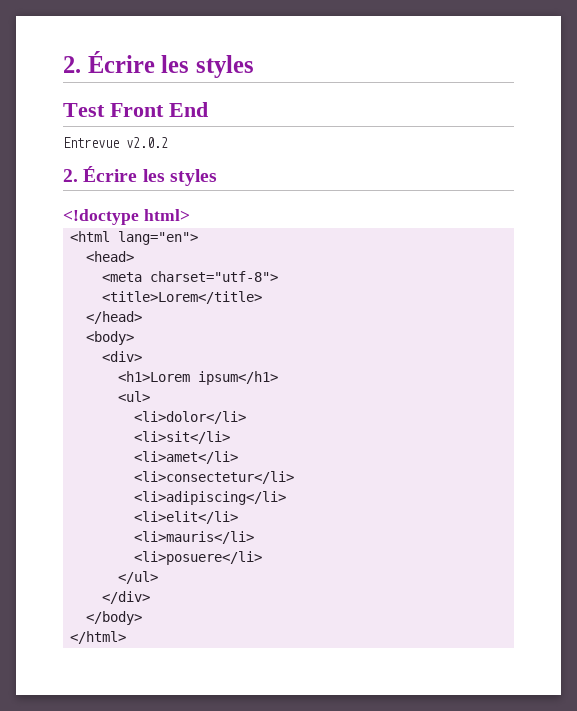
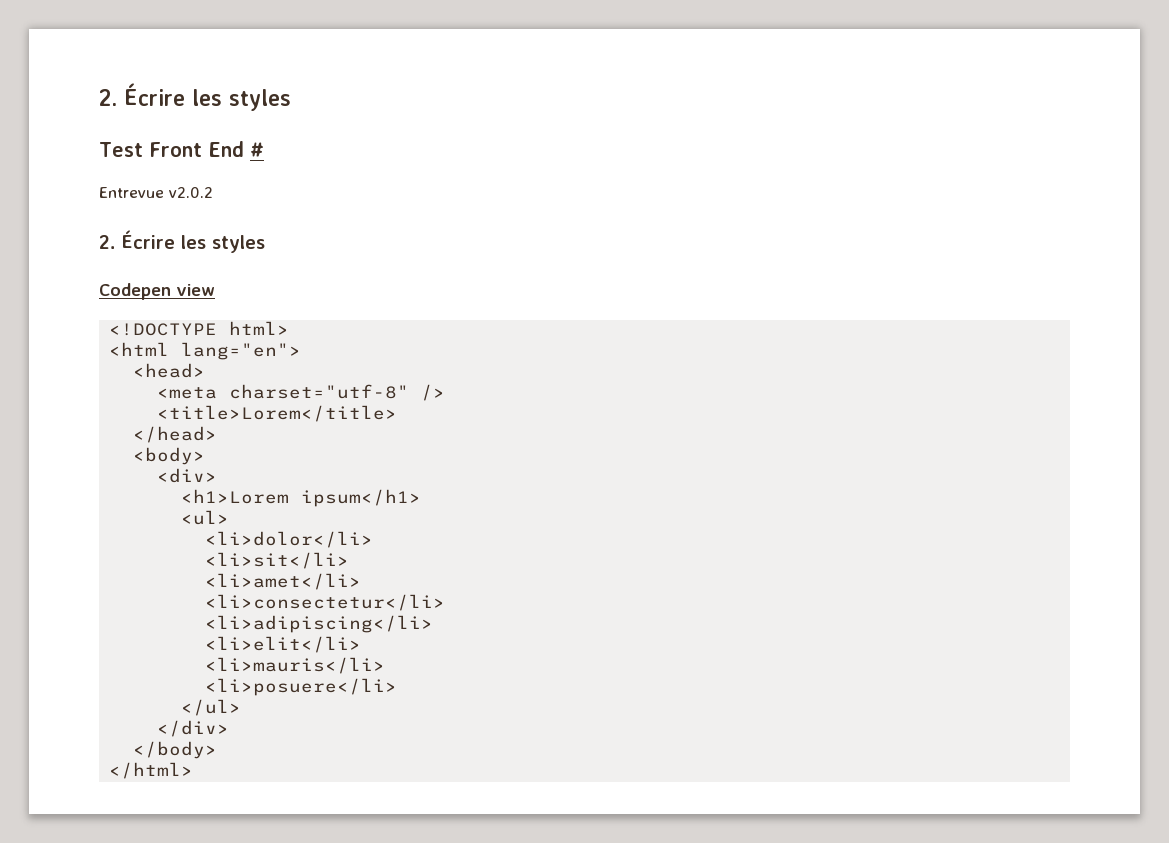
- Test Front End
+ Test Front End #
- <!doctype html>
+ Codepen view
+ <!DOCTYPE html>
- <meta charset="utf-8">
+ <meta charset="utf-8" />

